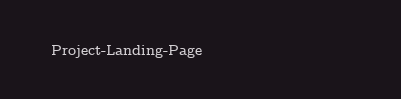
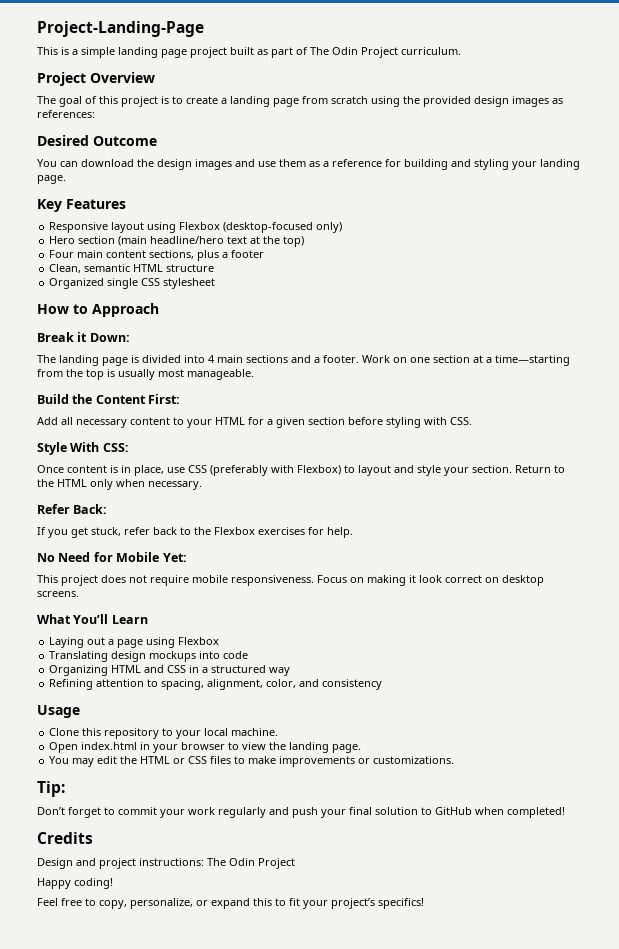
+ This is a simple landing page project built as part of The Odin Project curriculum.
+ Project Overview
+ The goal of this project is to create a landing page from scratch using the provided design images as references:
+ Desired Outcome
+ You can download the design images and use them as a reference for building and styling your landing page.
+ Key Features
+ Responsive layout using Flexbox (desktop-focused only)
+ Hero section (main headline/hero text at the top)
+ Four main content sections, plus a footer
+ Clean, semantic HTML structure
+ Organized single CSS stylesheet
+ How to Approach
+ Break it Down:
+ The landing page is divided into 4 main sections and a footer. Work on one section at a time—starting from the top is usually most manageable.
+ Build the Content First:
+ Add all necessary content to your HTML for a given section before styling with CSS.
+ Style With CSS:
+ Once content is in place, use CSS (preferably with Flexbox) to layout and style your section. Return to the HTML only when necessary.
+ Refer Back:
+ If you get stuck, refer back to the Flexbox exercises for help.
+ No Need for Mobile Yet:
+ This project does not require mobile responsiveness. Focus on making it look correct on desktop screens.
+ What You’ll Learn
+ Laying out a page using Flexbox
+ Translating design mockups into code
+ Organizing HTML and CSS in a structured way
+ Refining attention to spacing, alignment, color, and consistency
+ Usage
+ Clone this repository to your local machine.
+ Open index.html in your browser to view the landing page.
+ You may edit the HTML or CSS files to make improvements or customizations.
+ Tip:
+ Don’t forget to commit your work regularly and push your final solution to GitHub when completed!
+ Credits
+ Design and project instructions: The Odin Project
+ Happy coding!
+ Feel free to copy, personalize, or expand this to fit your project’s specifics!

